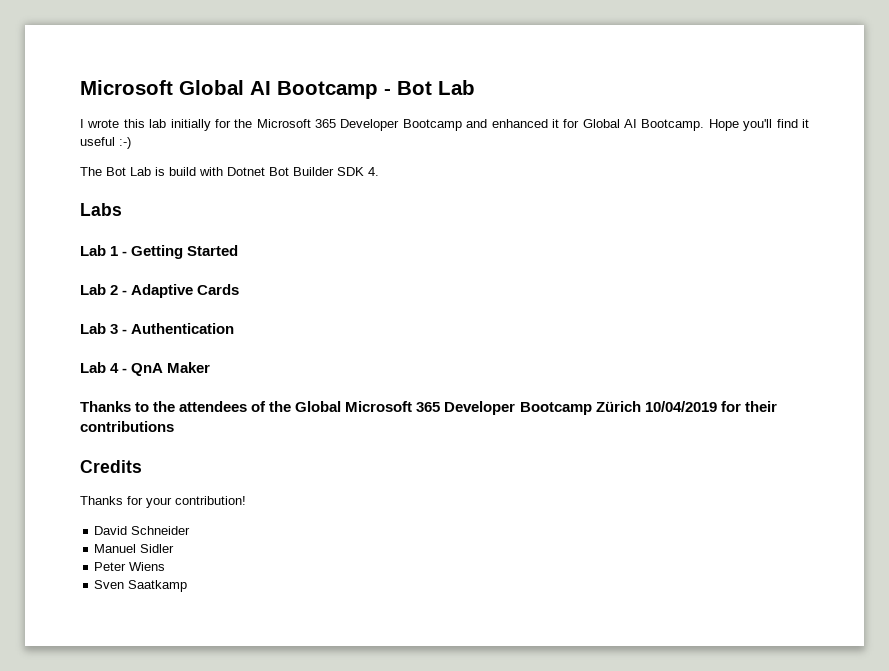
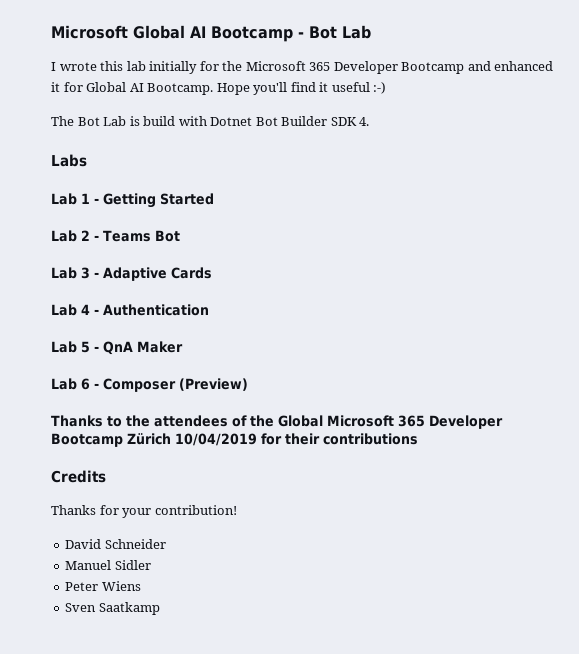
- Lab 2 - Adaptive Cards
+ Lab 2 - Teams Bot
+ Lab 3 - Adaptive Cards
- Lab 3 - Authentication
+ Lab 4 - Authentication
- Lab 4 - QnA Maker
+ Lab 5 - QnA Maker
+ Lab 6 - Composer (Preview)

